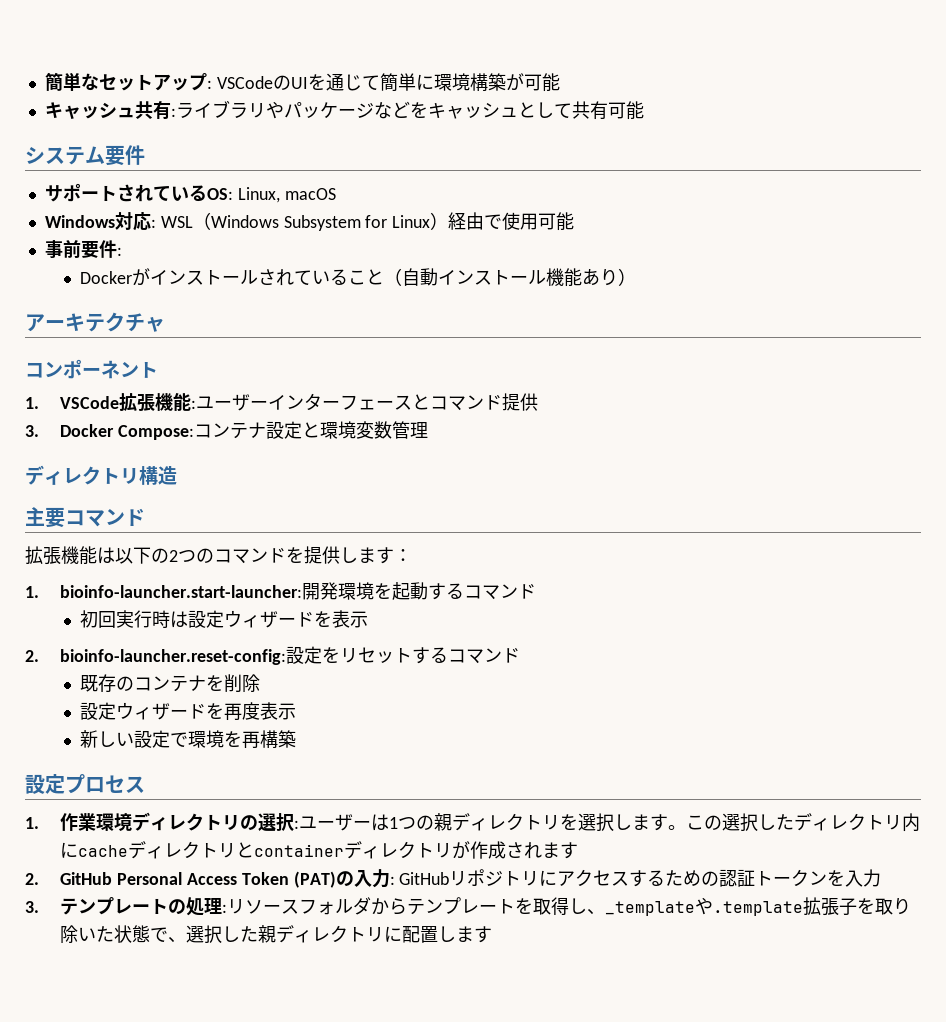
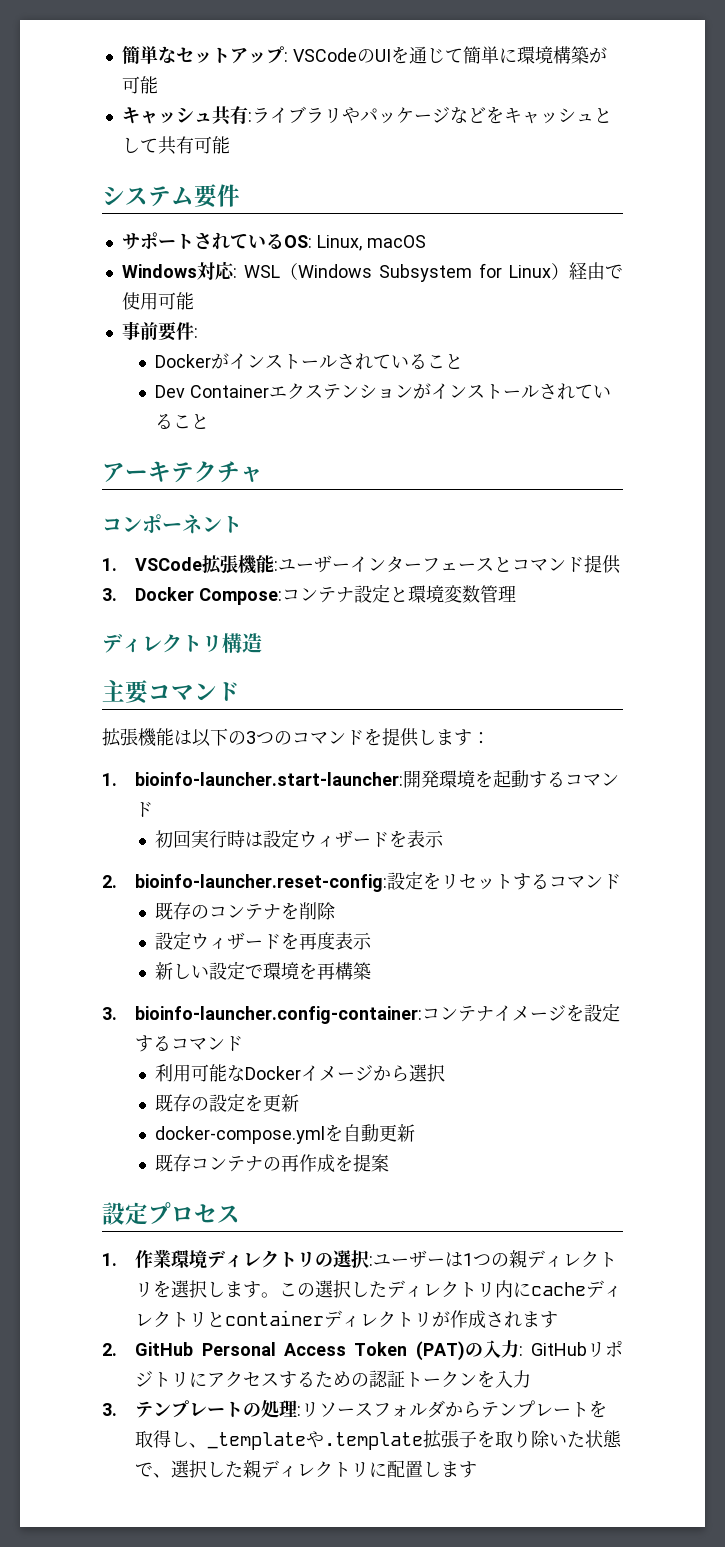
- Dockerがインストールされていること（自動インストール機能あり）
+ Dockerがインストールされていること
+ Dev Containerエクステンションがインストールされていること
- 拡張機能は以下の2つのコマンドを提供します：
+ 拡張機能は以下の3つのコマンドを提供します：
+ 3. bioinfo-launcher.config-container:コンテナイメージを設定するコマンド
+ 利用可能なDockerイメージから選択
+ 既存の設定を更新
+ docker-compose.ymlを自動更新
+ 既存コンテナの再作成を提案

